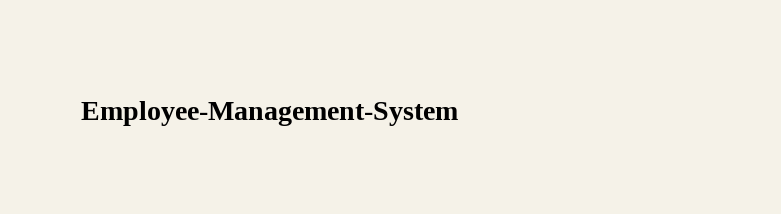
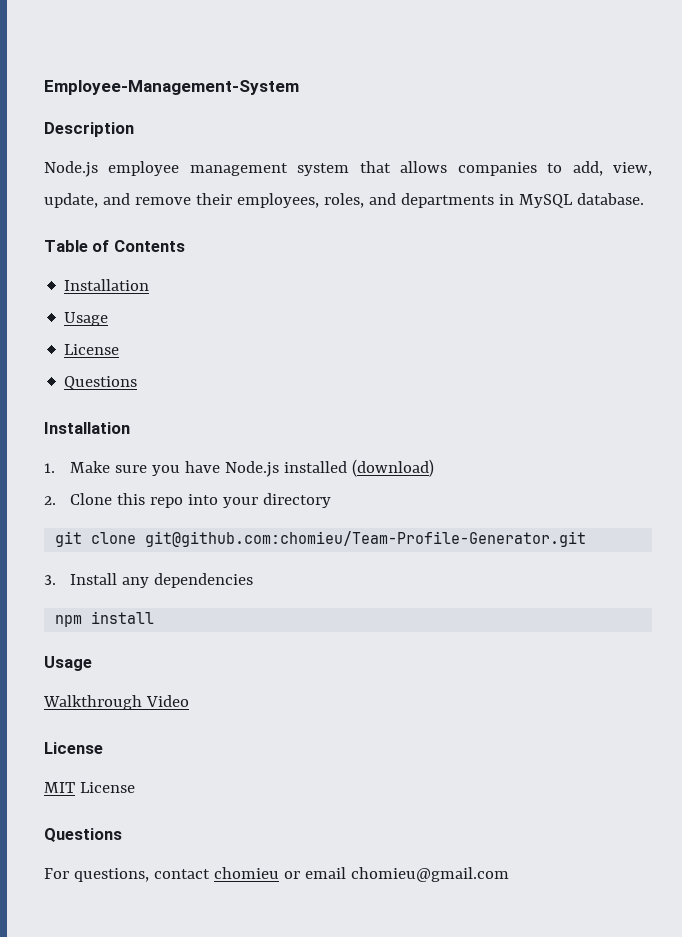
+ Description
+ Node.js employee management system that allows companies to add, view, update, and remove their employees, roles, and departments in MySQL database.
+ Table of Contents
+ Installation
+ Usage
+ License
+ Questions
+ Installation
+ 1. Make sure you have Node.js installed (download)
+ 2. Clone this repo into your directory
+ git clone git@github.com:chomieu/Team-Profile-Generator.git
+ 3. Install any dependencies
+ npm install
+ Usage
+ Walkthrough Video
+ License
+ MIT License
+ Questions
+ For questions, contact chomieu or email chomieu@gmail.com

